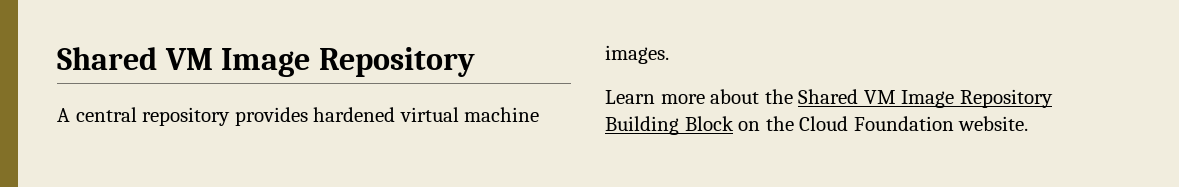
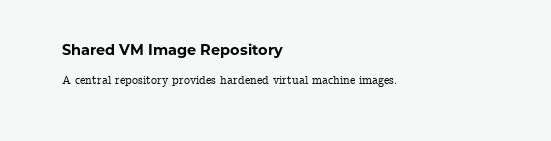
- Learn more about the Shared VM Image Repository Building Block on the Cloud Foundation website.

